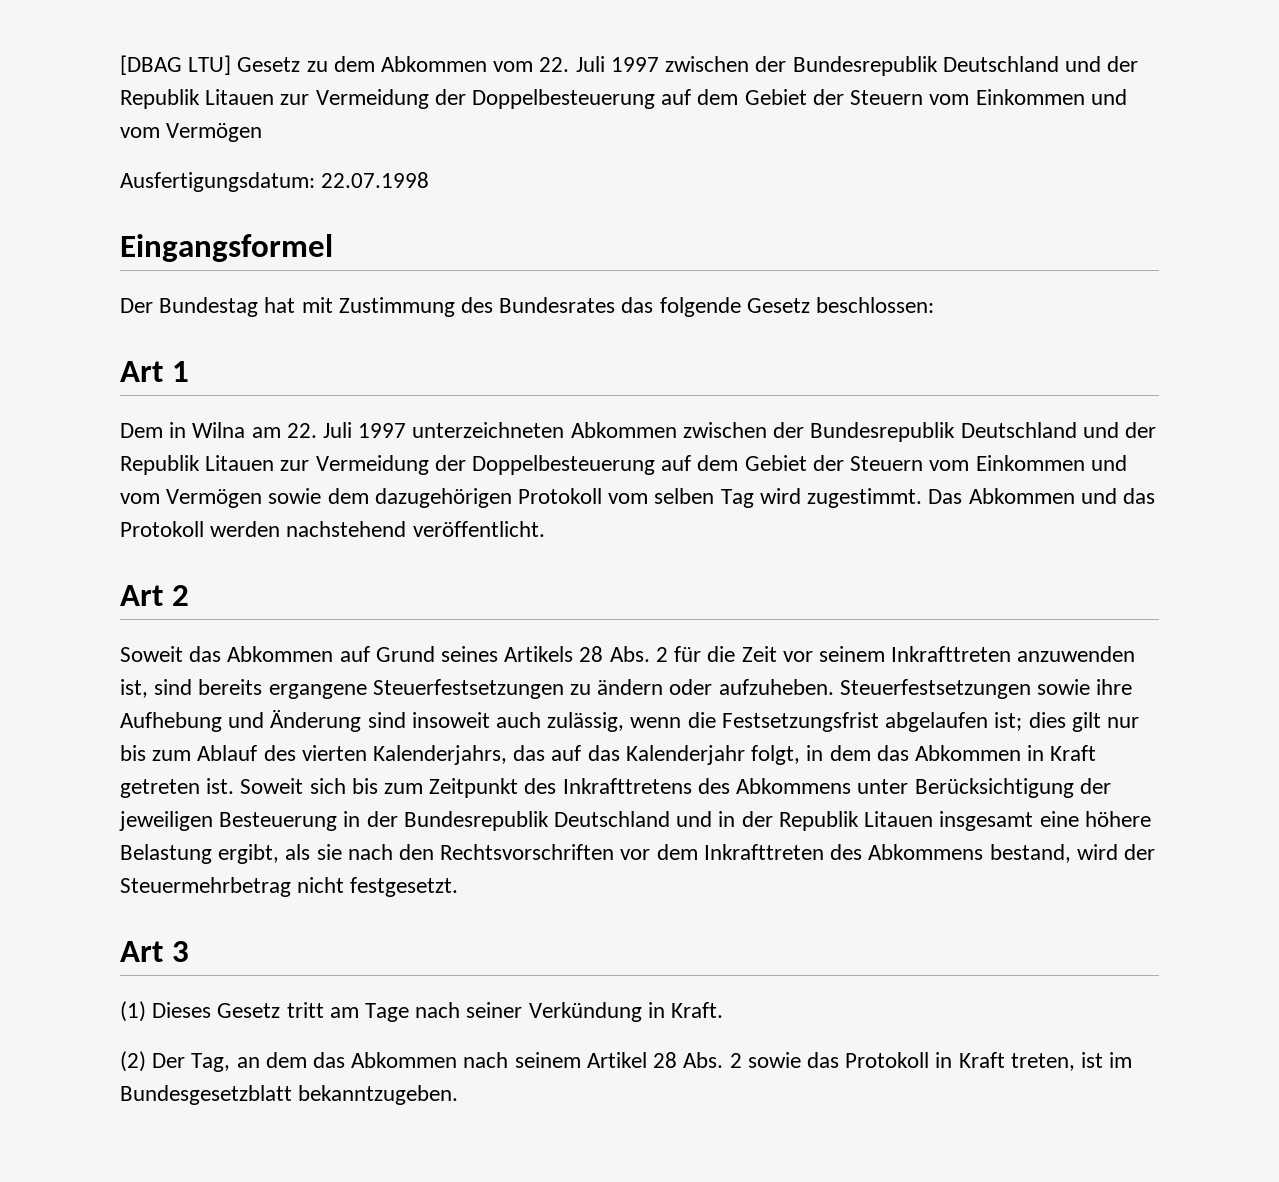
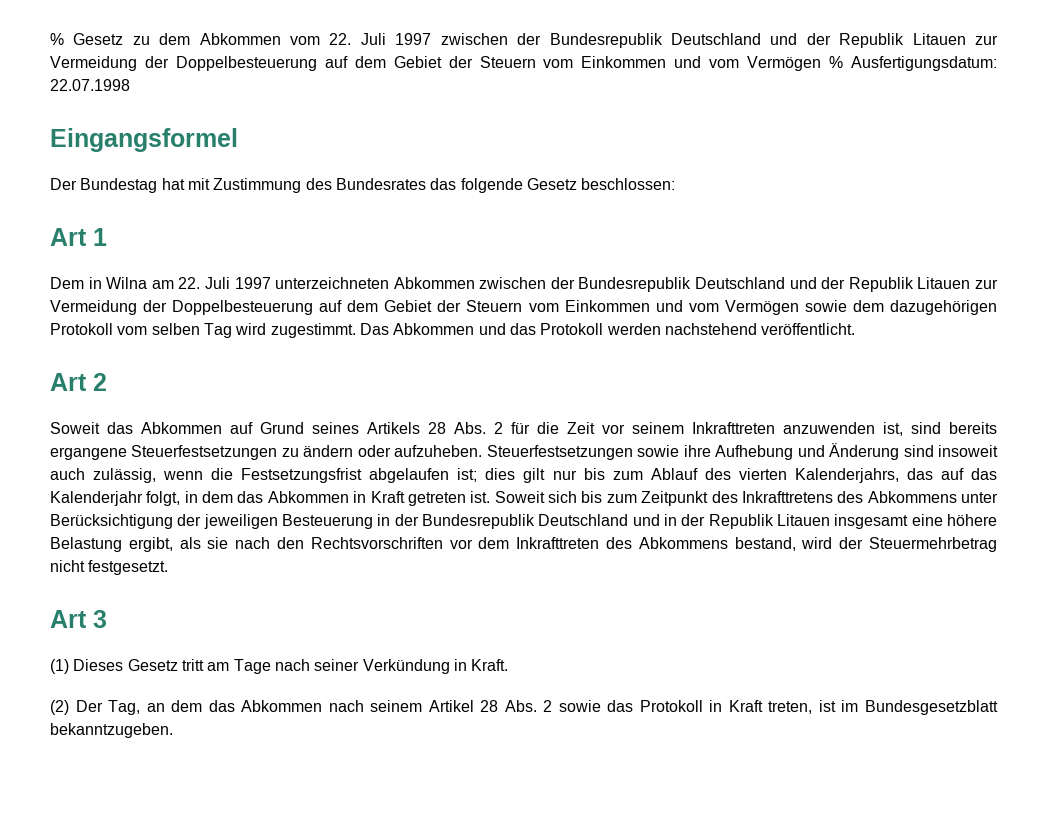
- [DBAG LTU] Gesetz zu dem Abkommen vom 22. Juli 1997 zwischen der Bundesrepublik Deutschland und der Republik Litauen zur Vermeidung der Doppelbesteuerung auf dem Gebiet der Steuern vom Einkommen und vom Vermögen
- Ausfertigungsdatum: 22.07.1998
+ % Gesetz zu dem Abkommen vom 22. Juli 1997 zwischen der Bundesrepublik Deutschland und der Republik Litauen zur Vermeidung der Doppelbesteuerung auf dem Gebiet der Steuern vom Einkommen und vom Vermögen % Ausfertigungsdatum: 22.07.1998

